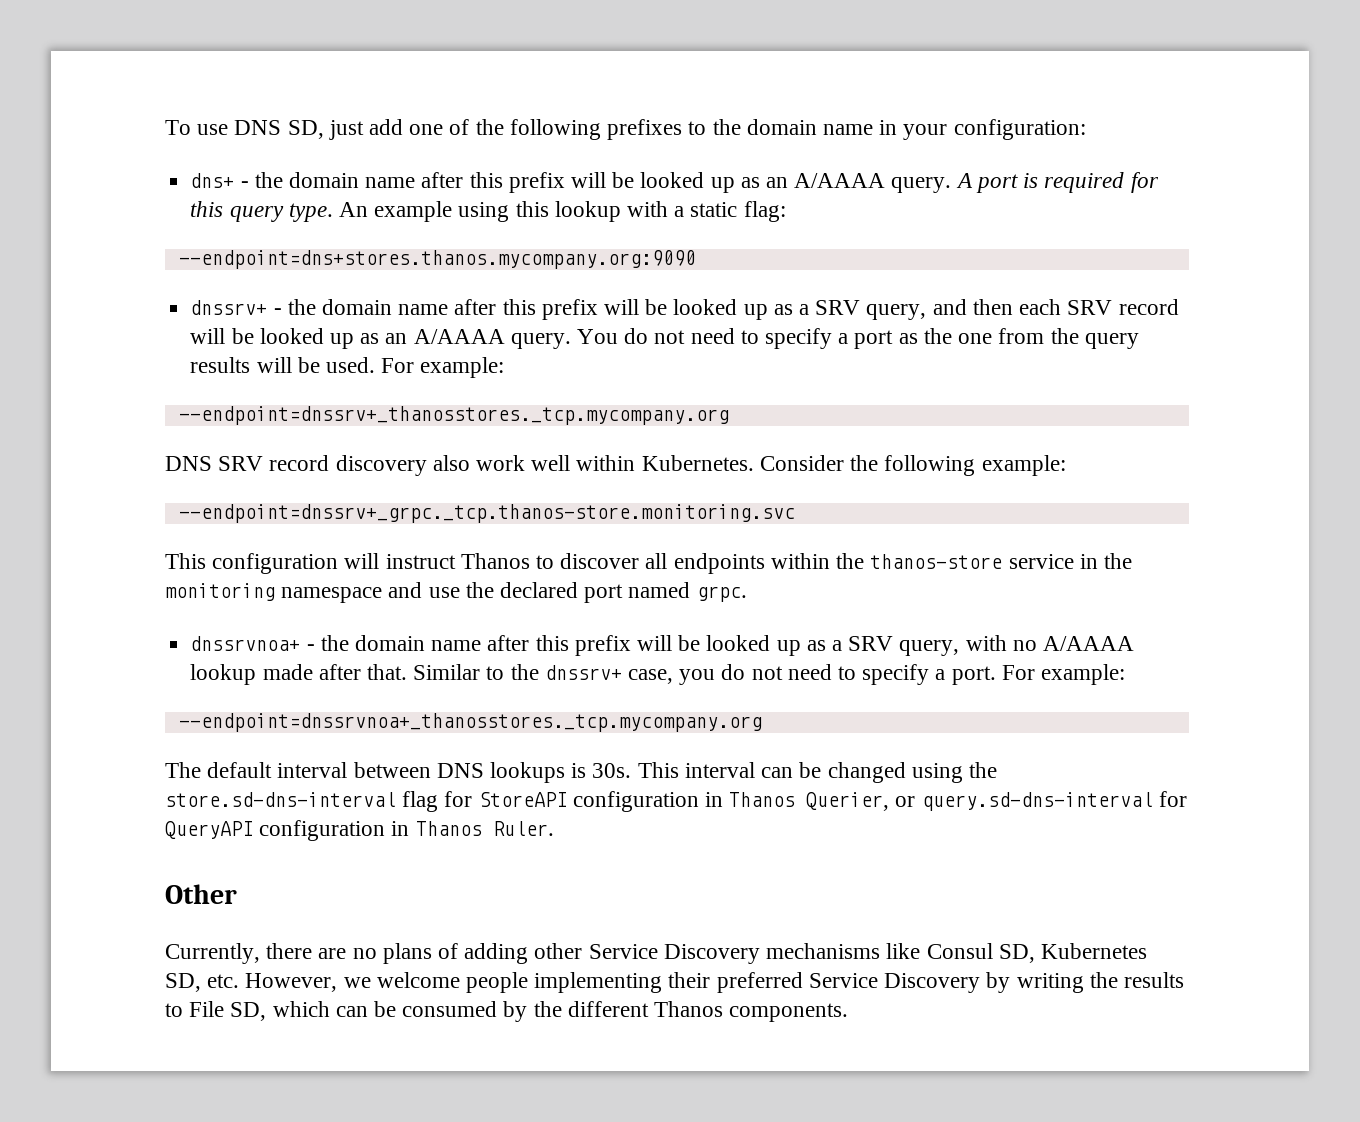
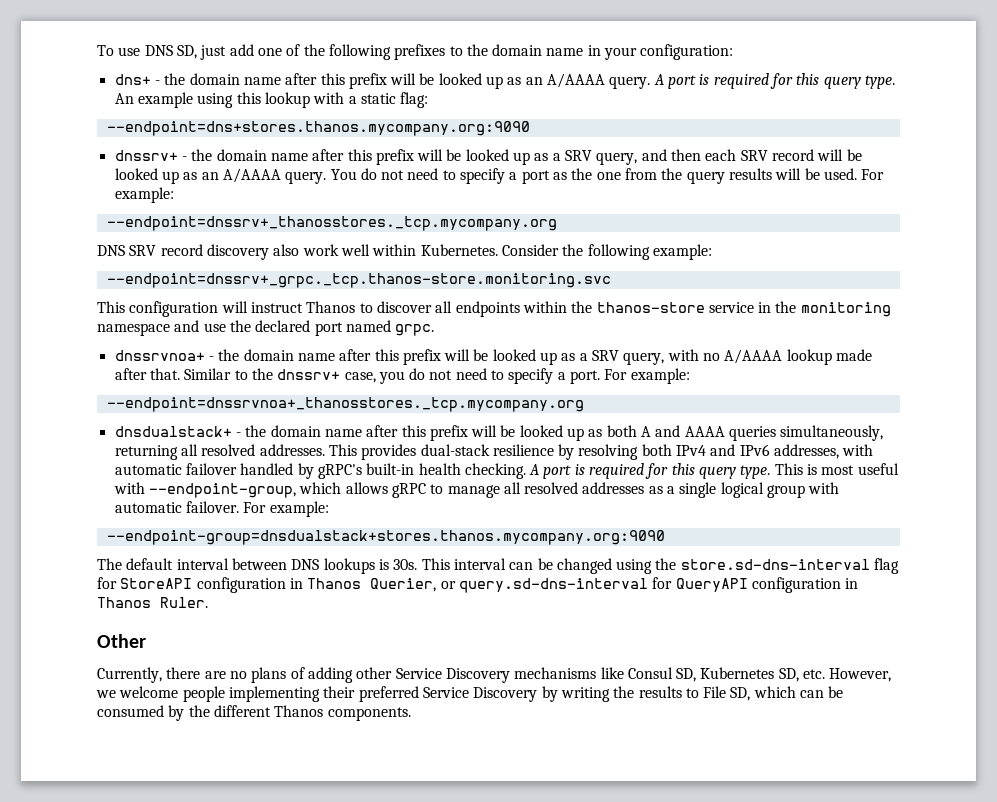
+ dnsdualstack+ - the domain name after this prefix will be looked up as both A and AAAA queries simultaneously, returning all resolved addresses. This provides dual-stack resilience by resolving both IPv4 and IPv6 addresses, with automatic failover handled by gRPC's built-in health checking. A port is required for this query type. This is most useful with --endpoint-group, which allows gRPC to manage all resolved addresses as a single logical group with automatic failover. For example:
+ --endpoint-group=dnsdualstack+stores.thanos.mycompany.org:9090

